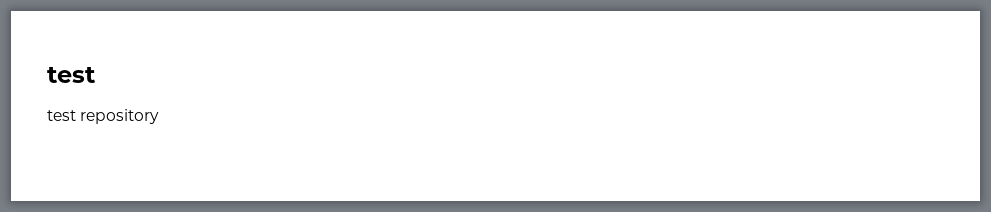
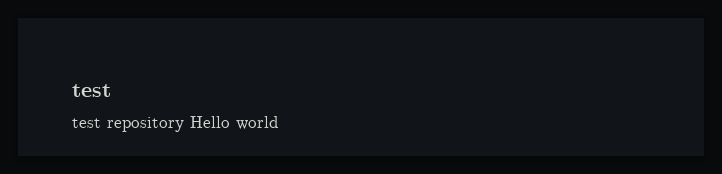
- test repository
+ test repository Hello world

